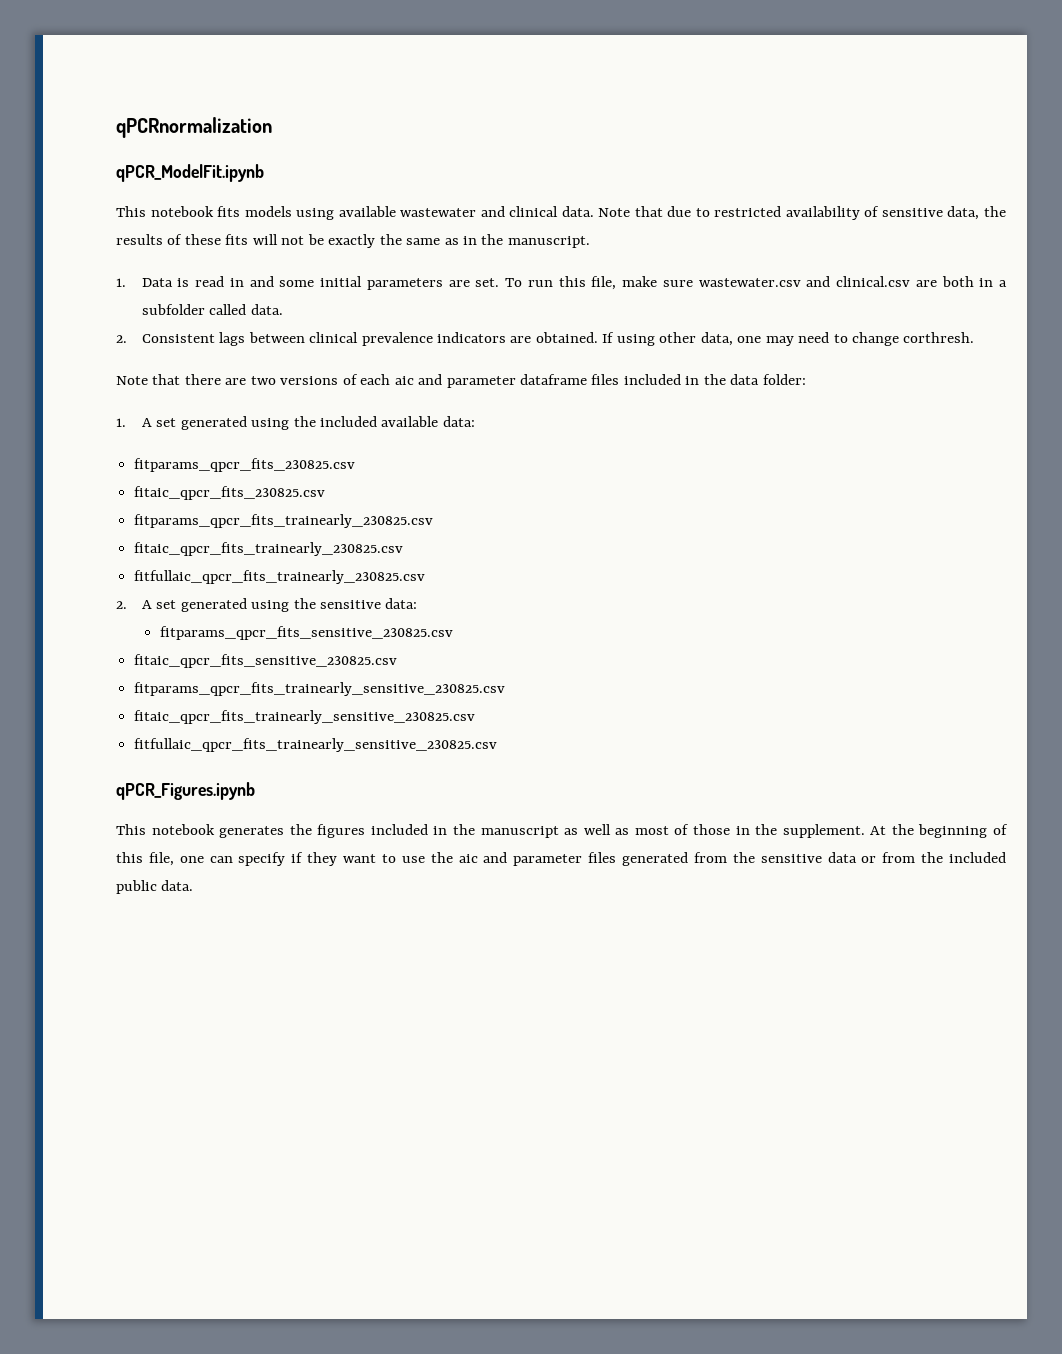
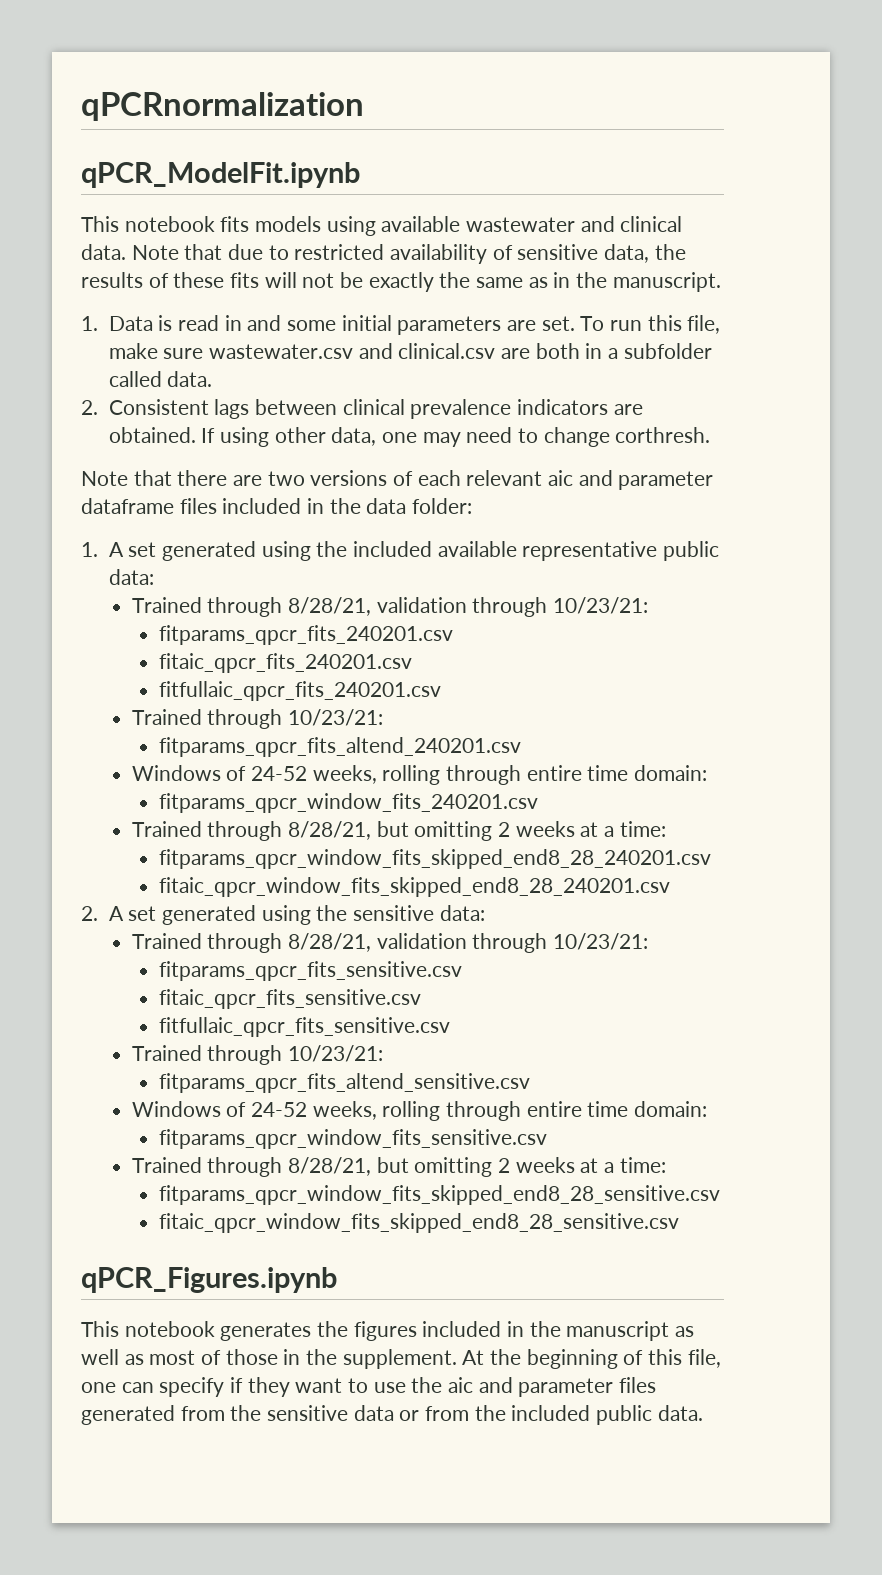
- Note that there are two versions of each aic and parameter dataframe files included in the data folder:
+ Note that there are two versions of each relevant aic and parameter dataframe files included in the data folder:
- 1. A set generated using the included available data:
- fitparams_qpcr_fits_230825.csv
- fitaic_qpcr_fits_230825.csv
- fitparams_qpcr_fits_trainearly_230825.csv
- fitaic_qpcr_fits_trainearly_230825.csv
- fitfullaic_qpcr_fits_trainearly_230825.csv
+ 1. A set generated using the included available representative public data:
+ Trained through 8/28/21, validation through 10/23/21:
+ fitparams_qpcr_fits_240201.csv
+ fitaic_qpcr_fits_240201.csv
+ fitfullaic_qpcr_fits_240201.csv
+ Trained through 10/23/21:
+ fitparams_qpcr_fits_altend_240201.csv
+ Windows of 24-52 weeks, rolling through entire time domain:
+ fitparams_qpcr_window_fits_240201.csv
+ Trained through 8/28/21, but omitting 2 weeks at a time:
+ fitparams_qpcr_window_fits_skipped_end8_28_240201.csv
+ fitaic_qpcr_window_fits_skipped_end8_28_240201.csv
  2. A set generated using the sensitive data:
- fitparams_qpcr_fits_sensitive_230825.csv
- fitaic_qpcr_fits_sensitive_230825.csv
- fitparams_qpcr_fits_trainearly_sensitive_230825.csv
- fitaic_qpcr_fits_trainearly_sensitive_230825.csv
- fitfullaic_qpcr_fits_trainearly_sensitive_230825.csv
+ Trained through 8/28/21, validation through 10/23/21:
+ fitparams_qpcr_fits_sensitive.csv
+ fitaic_qpcr_fits_sensitive.csv
+ fitfullaic_qpcr_fits_sensitive.csv
+ Trained through 10/23/21:
+ fitparams_qpcr_fits_altend_sensitive.csv
+ Windows of 24-52 weeks, rolling through entire time domain:
+ fitparams_qpcr_window_fits_sensitive.csv
+ Trained through 8/28/21, but omitting 2 weeks at a time:
+ fitparams_qpcr_window_fits_skipped_end8_28_sensitive.csv
+ fitaic_qpcr_window_fits_skipped_end8_28_sensitive.csv

